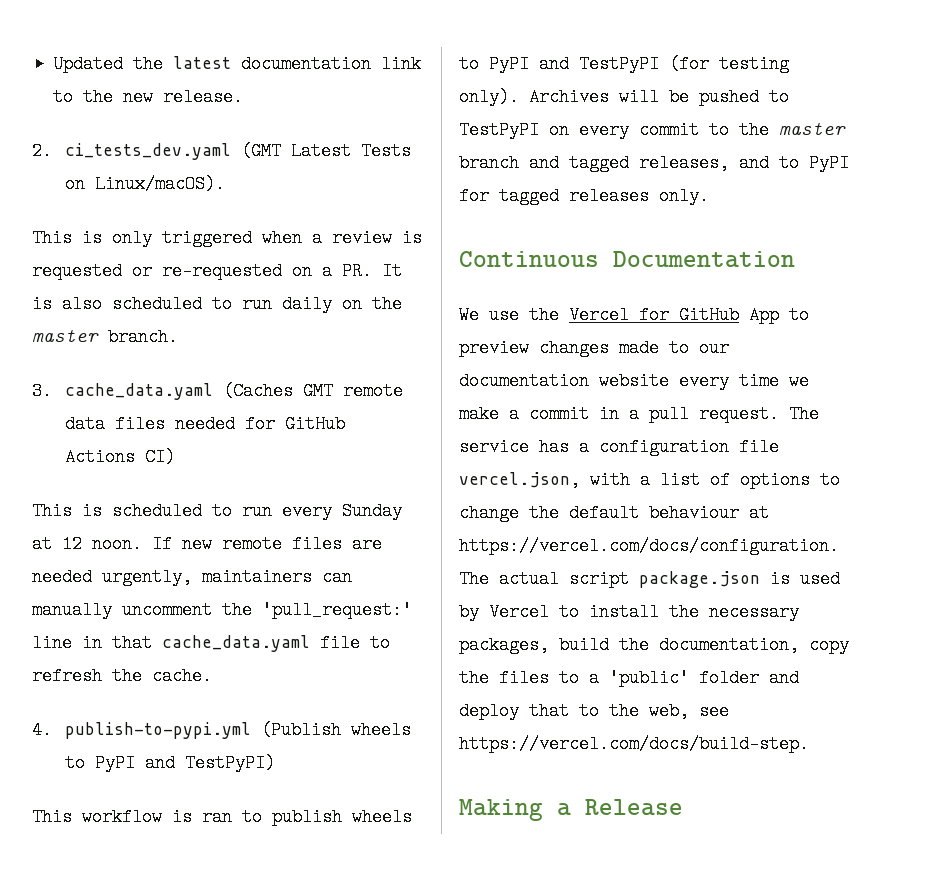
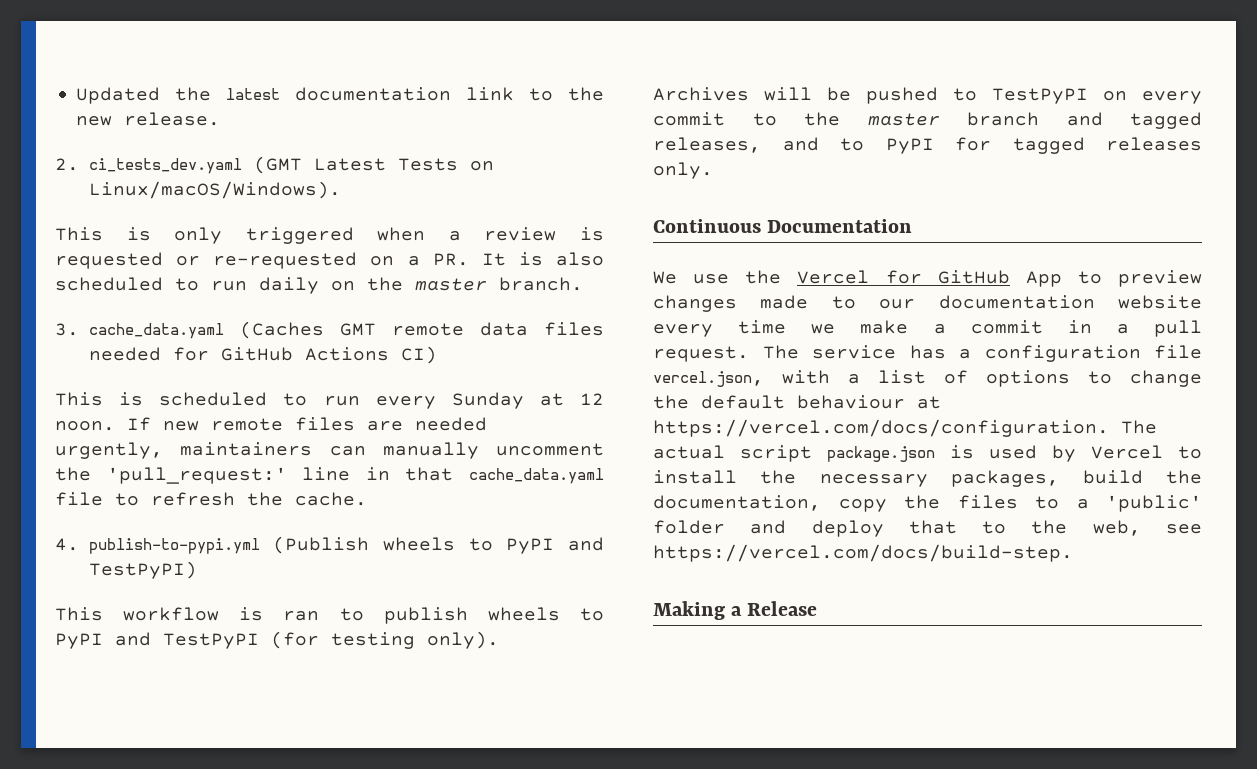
- 2. ci_tests_dev.yaml (GMT Latest Tests on Linux/macOS).
+ 2. ci_tests_dev.yaml (GMT Latest Tests on Linux/macOS/Windows).

